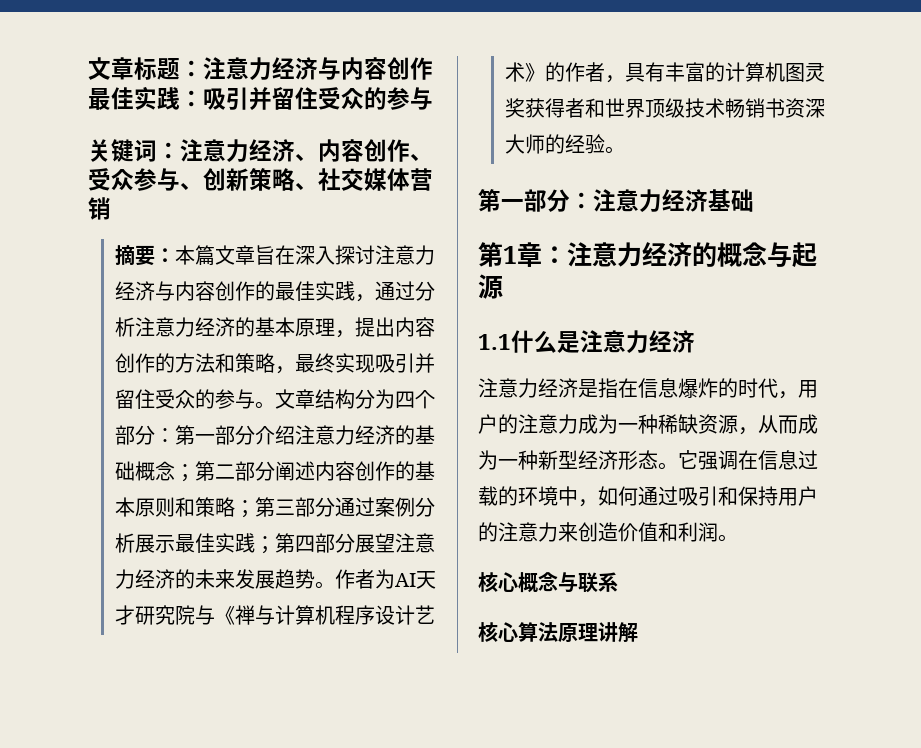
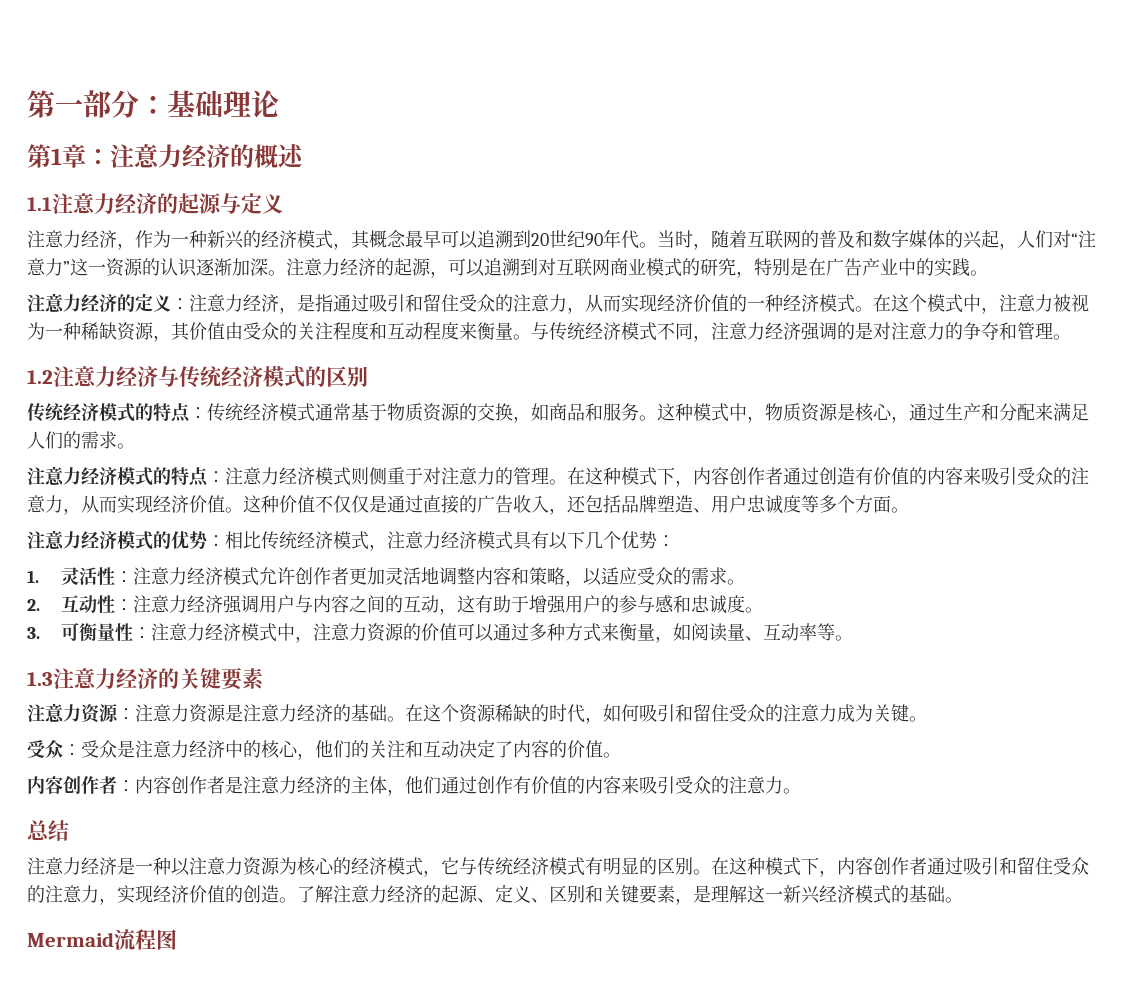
- 文章标题：注意力经济与内容创作最佳实践：吸引并留住受众的参与
- 关键词：注意力经济、内容创作、受众参与、创新策略、社交媒体营销
- 摘要：本篇文章旨在深入探讨注意力经济与内容创作的最佳实践，通过分析注意力经济的基本原理，提出内容创作的方法和策略，最终实现吸引并留住受众的参与。文章结构分为四个部分：第一部分介绍注意力经济的基础概念；第二部分阐述内容创作的基本原则和策略；第三部分通过案例分析展示最佳实践；第四部分展望注意力经济的未来发展趋势。作者为AI天才研究院与《禅与计算机程序设计艺术》的作者，具有丰富的计算机图灵奖获得者和世界顶级技术畅销书资深大师的经验。
- 第一部分：注意力经济基础
+ 第一部分：基础理论
- 第1章：注意力经济的概念与起源
+ 第1章：注意力经济的概述
- 1.1什么是注意力经济
- 注意力经济是指在信息爆炸的时代，用户的注意力成为一种稀缺资源，从而成为一种新型经济形态。它强调在信息过载的环境中，如何通过吸引和保持用户的注意力来创造价值和利润。
- 核心概念与联系
- 核心算法原理讲解
+ 1.1注意力经济的起源与定义
+ 注意力经济，作为一种新兴的经济模式，其概念最早可以追溯到20世纪90年代。当时，随着互联网的普及和数字媒体的兴起，人们对“注意力”这一资源的认识逐渐加深。注意力经济的起源，可以追溯到对互联网商业模式的研究，特别是在广告产业中的实践。
+ 注意力经济的定义：注意力经济，是指通过吸引和留住受众的注意力，从而实现经济价值的一种经济模式。在这个模式中，注意力被视为一种稀缺资源，其价值由受众的关注程度和互动程度来衡量。与传统经济模式不同，注意力经济强调的是对注意力的争夺和管理。
+ 1.2注意力经济与传统经济模式的区别
+ 传统经济模式的特点：传统经济模式通常基于物质资源的交换，如商品和服务。这种模式中，物质资源是核心，通过生产和分配来满足人们的需求。
+ 注意力经济模式的特点：注意力经济模式则侧重于对注意力的管理。在这种模式下，内容创作者通过创造有价值的内容来吸引受众的注意力，从而实现经济价值。这种价值不仅仅是通过直接的广告收入，还包括品牌塑造、用户忠诚度等多个方面。
+ 注意力经济模式的优势：相比传统经济模式，注意力经济模式具有以下几个优势：
+ 1.灵活性：注意力经济模式允许创作者更加灵活地调整内容和策略，以适应受众的需求。
+ 2.互动性：注意力经济强调用户与内容之间的互动，这有助于增强用户的参与感和忠诚度。
+ 3.可衡量性：注意力经济模式中，注意力资源的价值可以通过多种方式来衡量，如阅读量、互动率等。
+ 1.3注意力经济的关键要素
+ 注意力资源：注意力资源是注意力经济的基础。在这个资源稀缺的时代，如何吸引和留住受众的注意力成为关键。
+ 受众：受众是注意力经济中的核心，他们的关注和互动决定了内容的价值。
+ 内容创作者：内容创作者是注意力经济的主体，他们通过创作有价值的内容来吸引受众的注意力。
+ 总结
+ 注意力经济是一种以注意力资源为核心的经济模式，它与传统经济模式有明显的区别。在这种模式下，内容创作者通过吸引和留住受众的注意力，实现经济价值的创造。了解注意力经济的起源、定义、区别和关键要素，是理解这一新兴经济模式的基础。
+ Mermaid流程图

